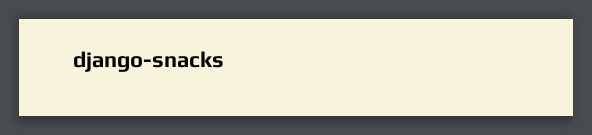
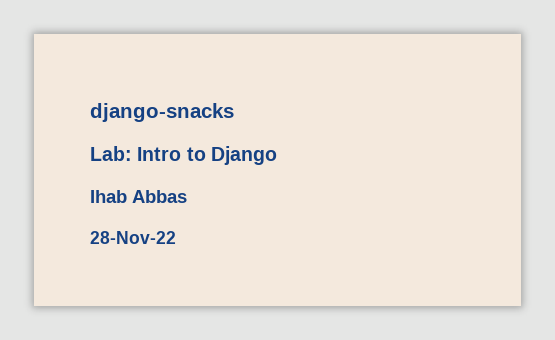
+ Lab: Intro to Django
+ Ihab Abbas
+ 28-Nov-22

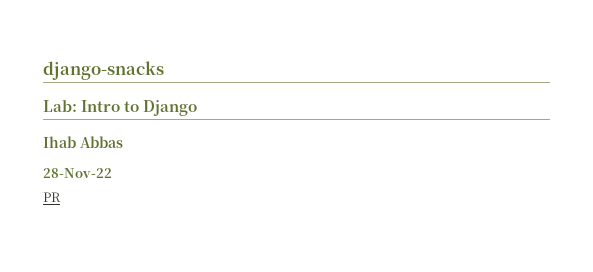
+ PR

